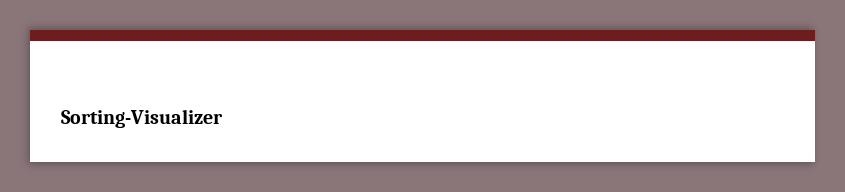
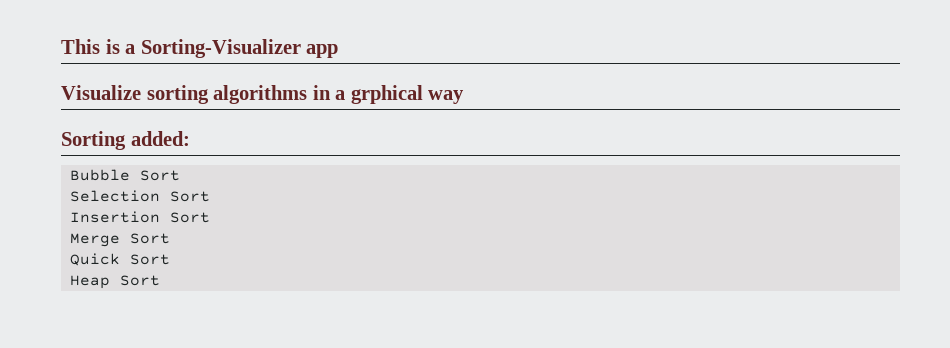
- Sorting-Visualizer
+ This is a Sorting-Visualizer app
+ Visualize sorting algorithms in a grphical way
+ Sorting added:
+ Bubble Sort
+ Selection Sort
+ Insertion Sort
+ Merge Sort
+ Quick Sort
+ Heap Sort

